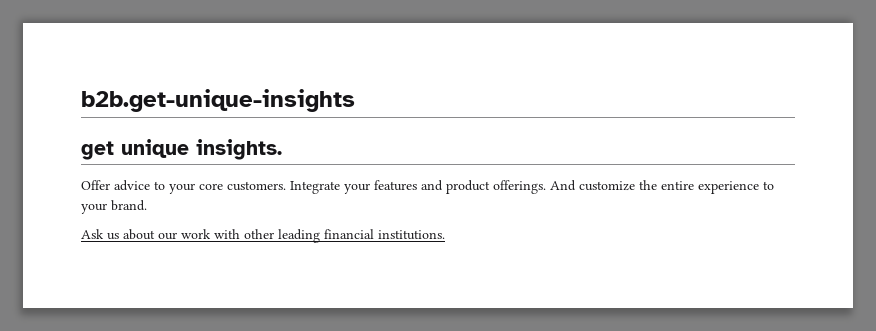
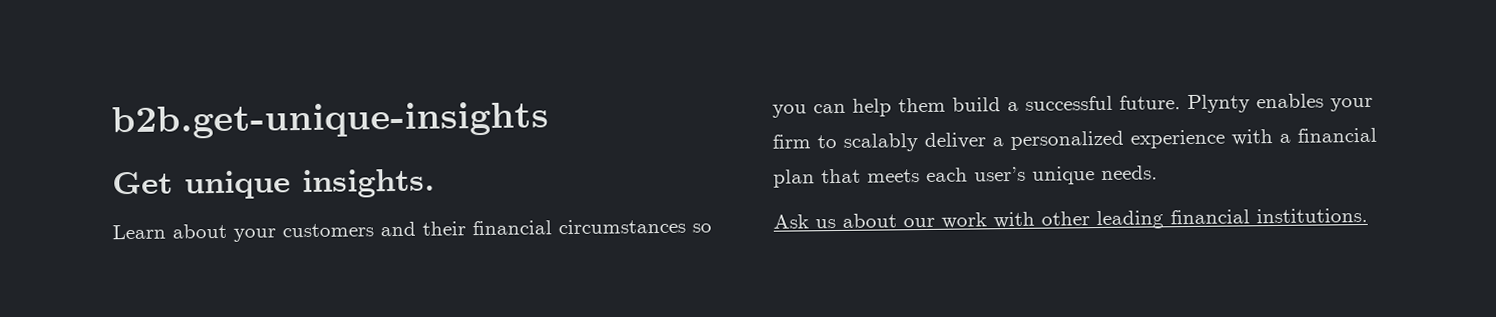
- get unique insights.
+ Get unique insights.
- Offer advice to your core customers. Integrate your features and product offerings. And customize the entire experience to your brand.
+ Learn about your customers and their financial circumstances so you can help them build a successful future. Plynty enables your firm to scalably deliver a personalized experience with a financial plan that meets each user’s unique needs.

